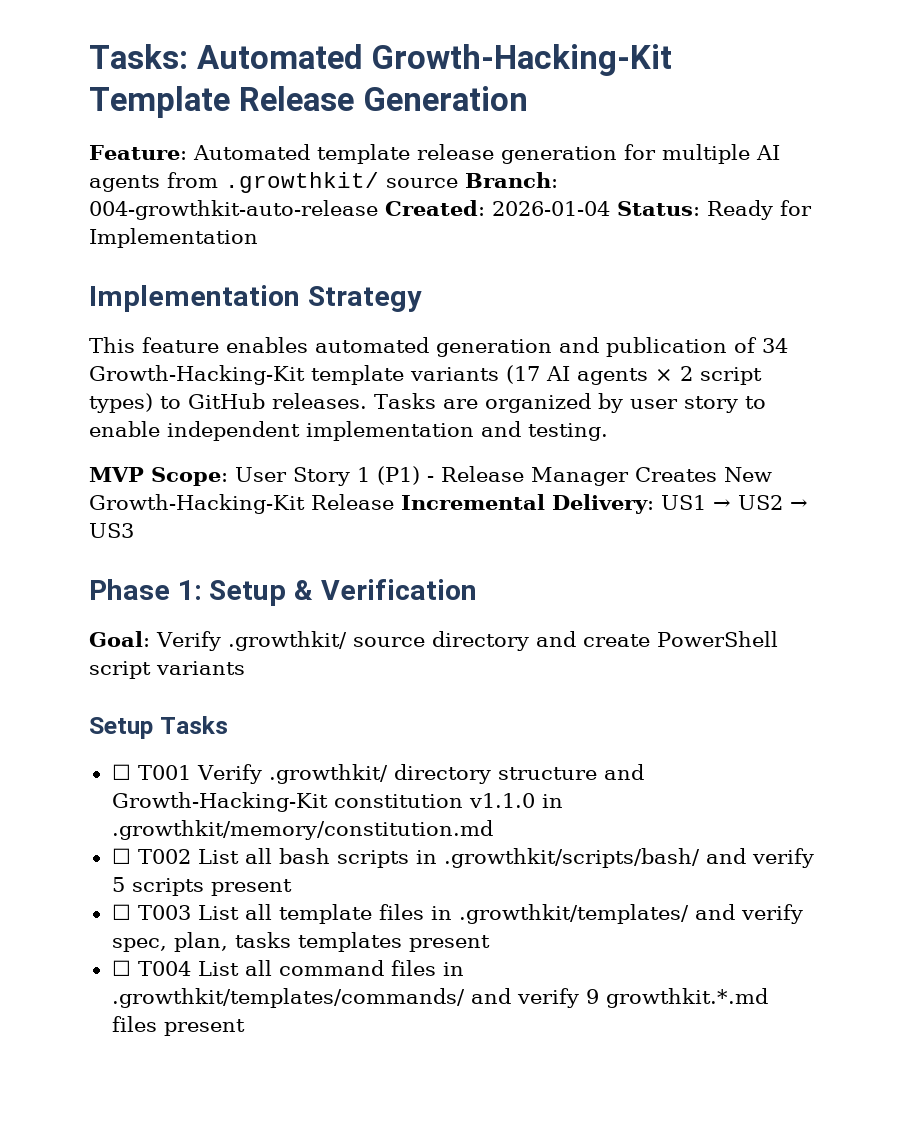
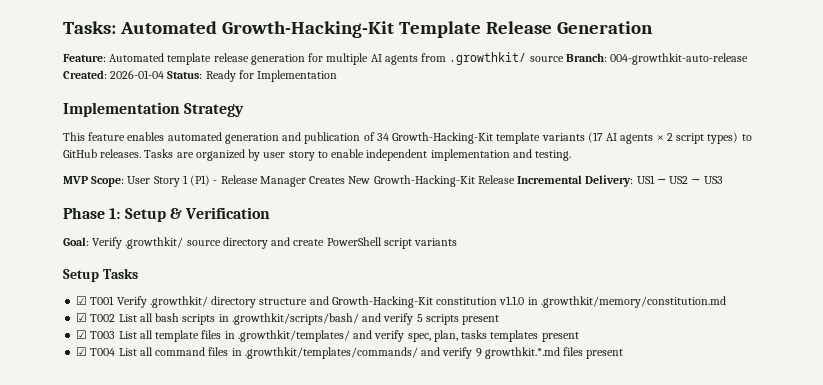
- ☐ T001 Verify .growthkit/ directory structure and Growth-Hacking-Kit constitution v1.1.0 in .growthkit/memory/constitution.md
+ ☑ T001 Verify .growthkit/ directory structure and Growth-Hacking-Kit constitution v1.1.0 in .growthkit/memory/constitution.md
- ☐ T002 List all bash scripts in .growthkit/scripts/bash/ and verify 5 scripts present
+ ☑ T002 List all bash scripts in .growthkit/scripts/bash/ and verify 5 scripts present
- ☐ T003 List all template files in .growthkit/templates/ and verify spec, plan, tasks templates present
+ ☑ T003 List all template files in .growthkit/templates/ and verify spec, plan, tasks templates present
- ☐ T004 List all command files in .growthkit/templates/commands/ and verify 9 growthkit.*.md files present
+ ☑ T004 List all command files in .growthkit/templates/commands/ and verify 9 growthkit.*.md files present

